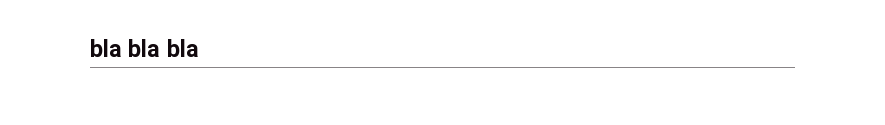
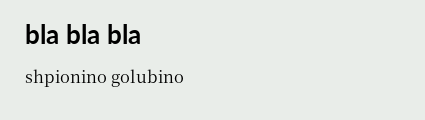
+ shpionino golubino

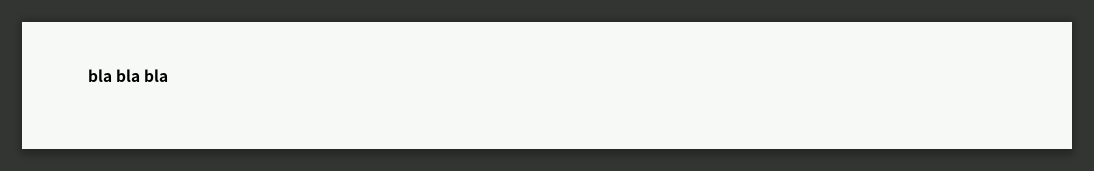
- shpionino golubino

